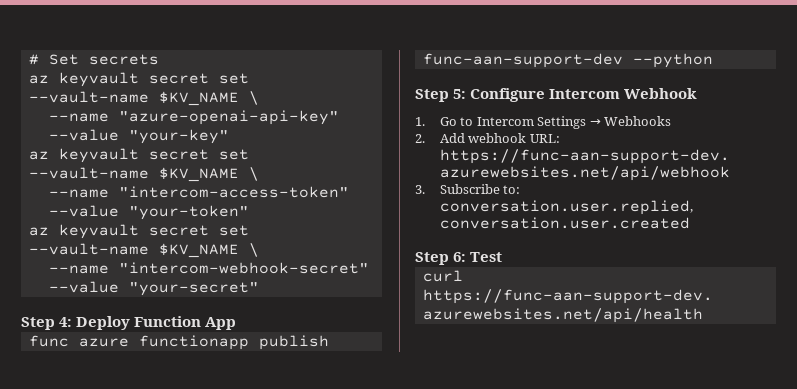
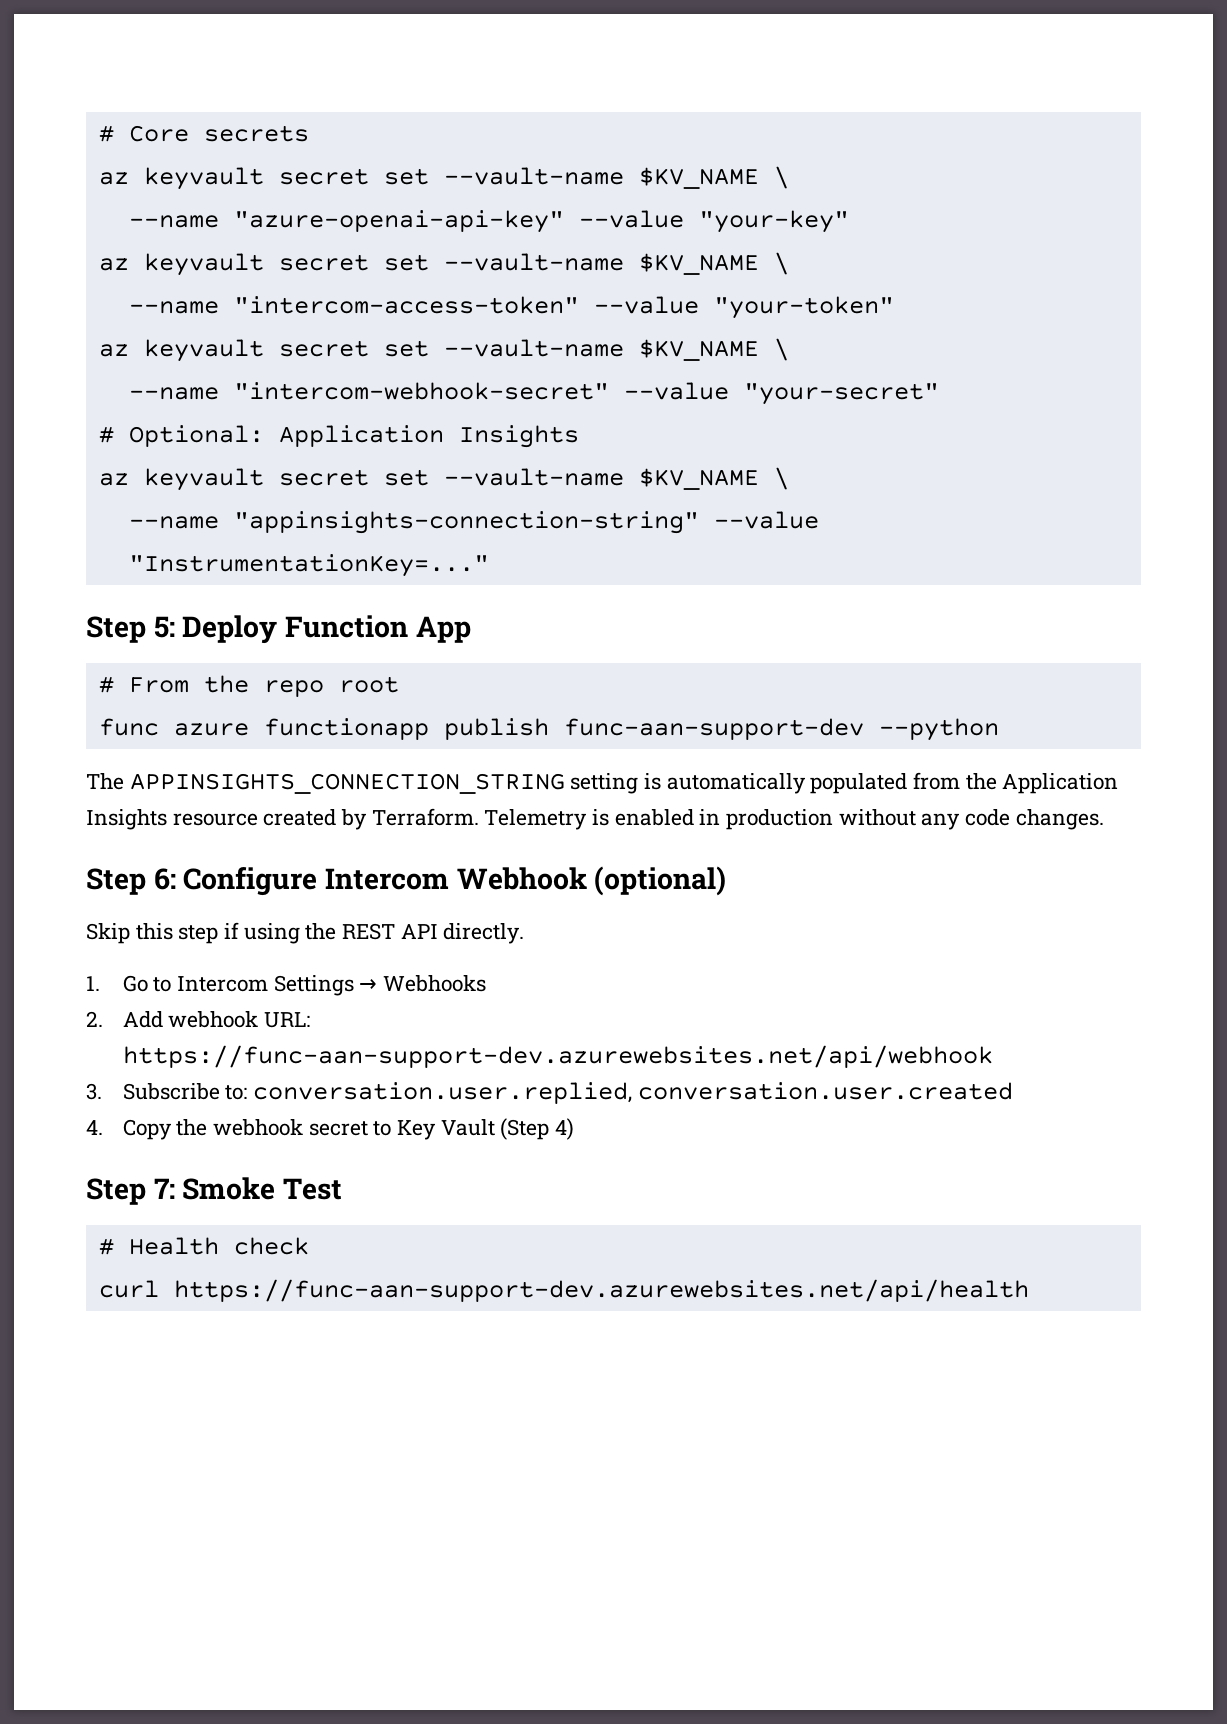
- # Set secrets
+ # Core secrets
- Step 4: Deploy Function App
+ # Optional: Application Insights
+ az keyvault secret set --vault-name $KV_NAME \
+ --name "appinsights-connection-string" --value "InstrumentationKey=..."
+ Step 5: Deploy Function App
+ # From the repo root
- Step 5: Configure Intercom Webhook
+ The APPINSIGHTS_CONNECTION_STRING setting is automatically populated from the Application Insights resource created by Terraform. Telemetry is enabled in production without any code changes.
+ Step 6: Configure Intercom Webhook (optional)
+ Skip this step if using the REST API directly.
- Step 6: Test
+ 4. Copy the webhook secret to Key Vault (Step 4)
+ Step 7: Smoke Test
+ # Health check

